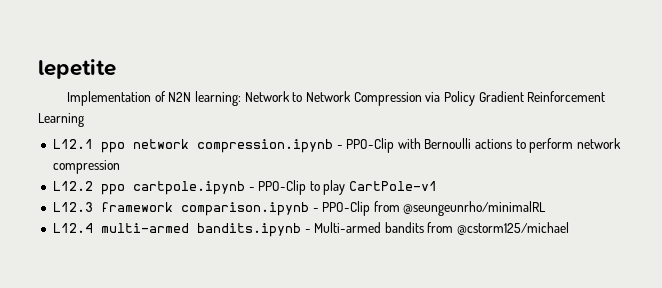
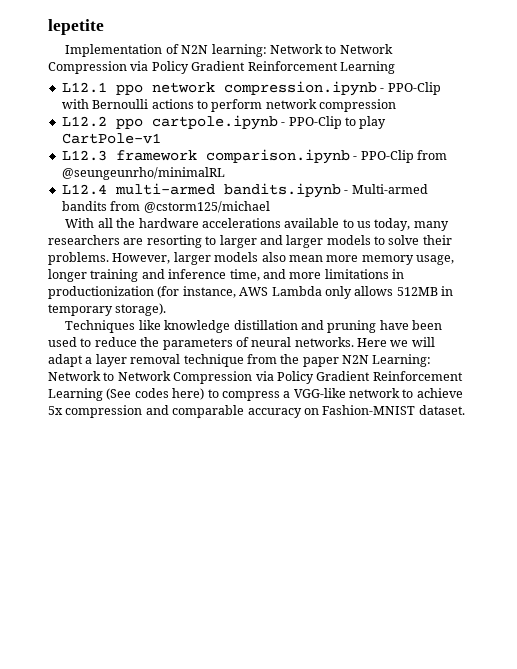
+ With all the hardware accelerations available to us today, many researchers are resorting to larger and larger models to solve their problems. However, larger models also mean more memory usage, longer training and inference time, and more limitations in productionization (for instance, AWS Lambda only allows 512MB in temporary storage).
+ Techniques like knowledge distillation and pruning have been used to reduce the parameters of neural networks. Here we will adapt a layer removal technique from the paper N2N Learning: Network to Network Compression via Policy Gradient Reinforcement Learning (See codes here) to compress a VGG-like network to achieve 5x compression and comparable accuracy on Fashion-MNIST dataset.

